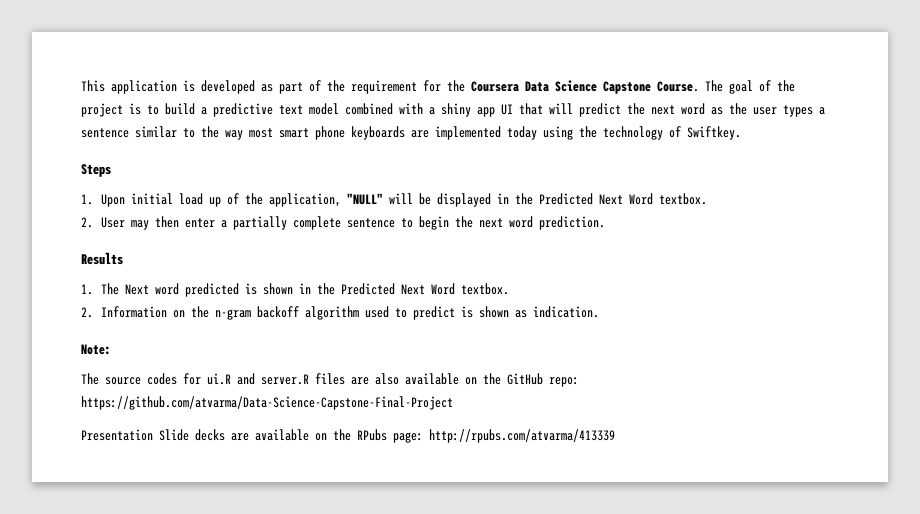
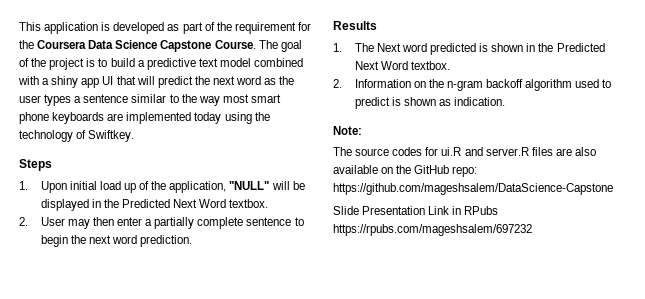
- The source codes for ui.R and server.R files are also available on the GitHub repo: https://github.com/atvarma/Data-Science-Capstone-Final-Project
- Presentation Slide decks are available on the RPubs page: http://rpubs.com/atvarma/413339
+ The source codes for ui.R and server.R files are also available on the GitHub repo: https://github.com/mageshsalem/DataScience-Capstone
+ Slide Presentation Link in RPubs https://rpubs.com/mageshsalem/697232

